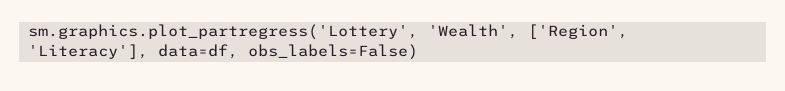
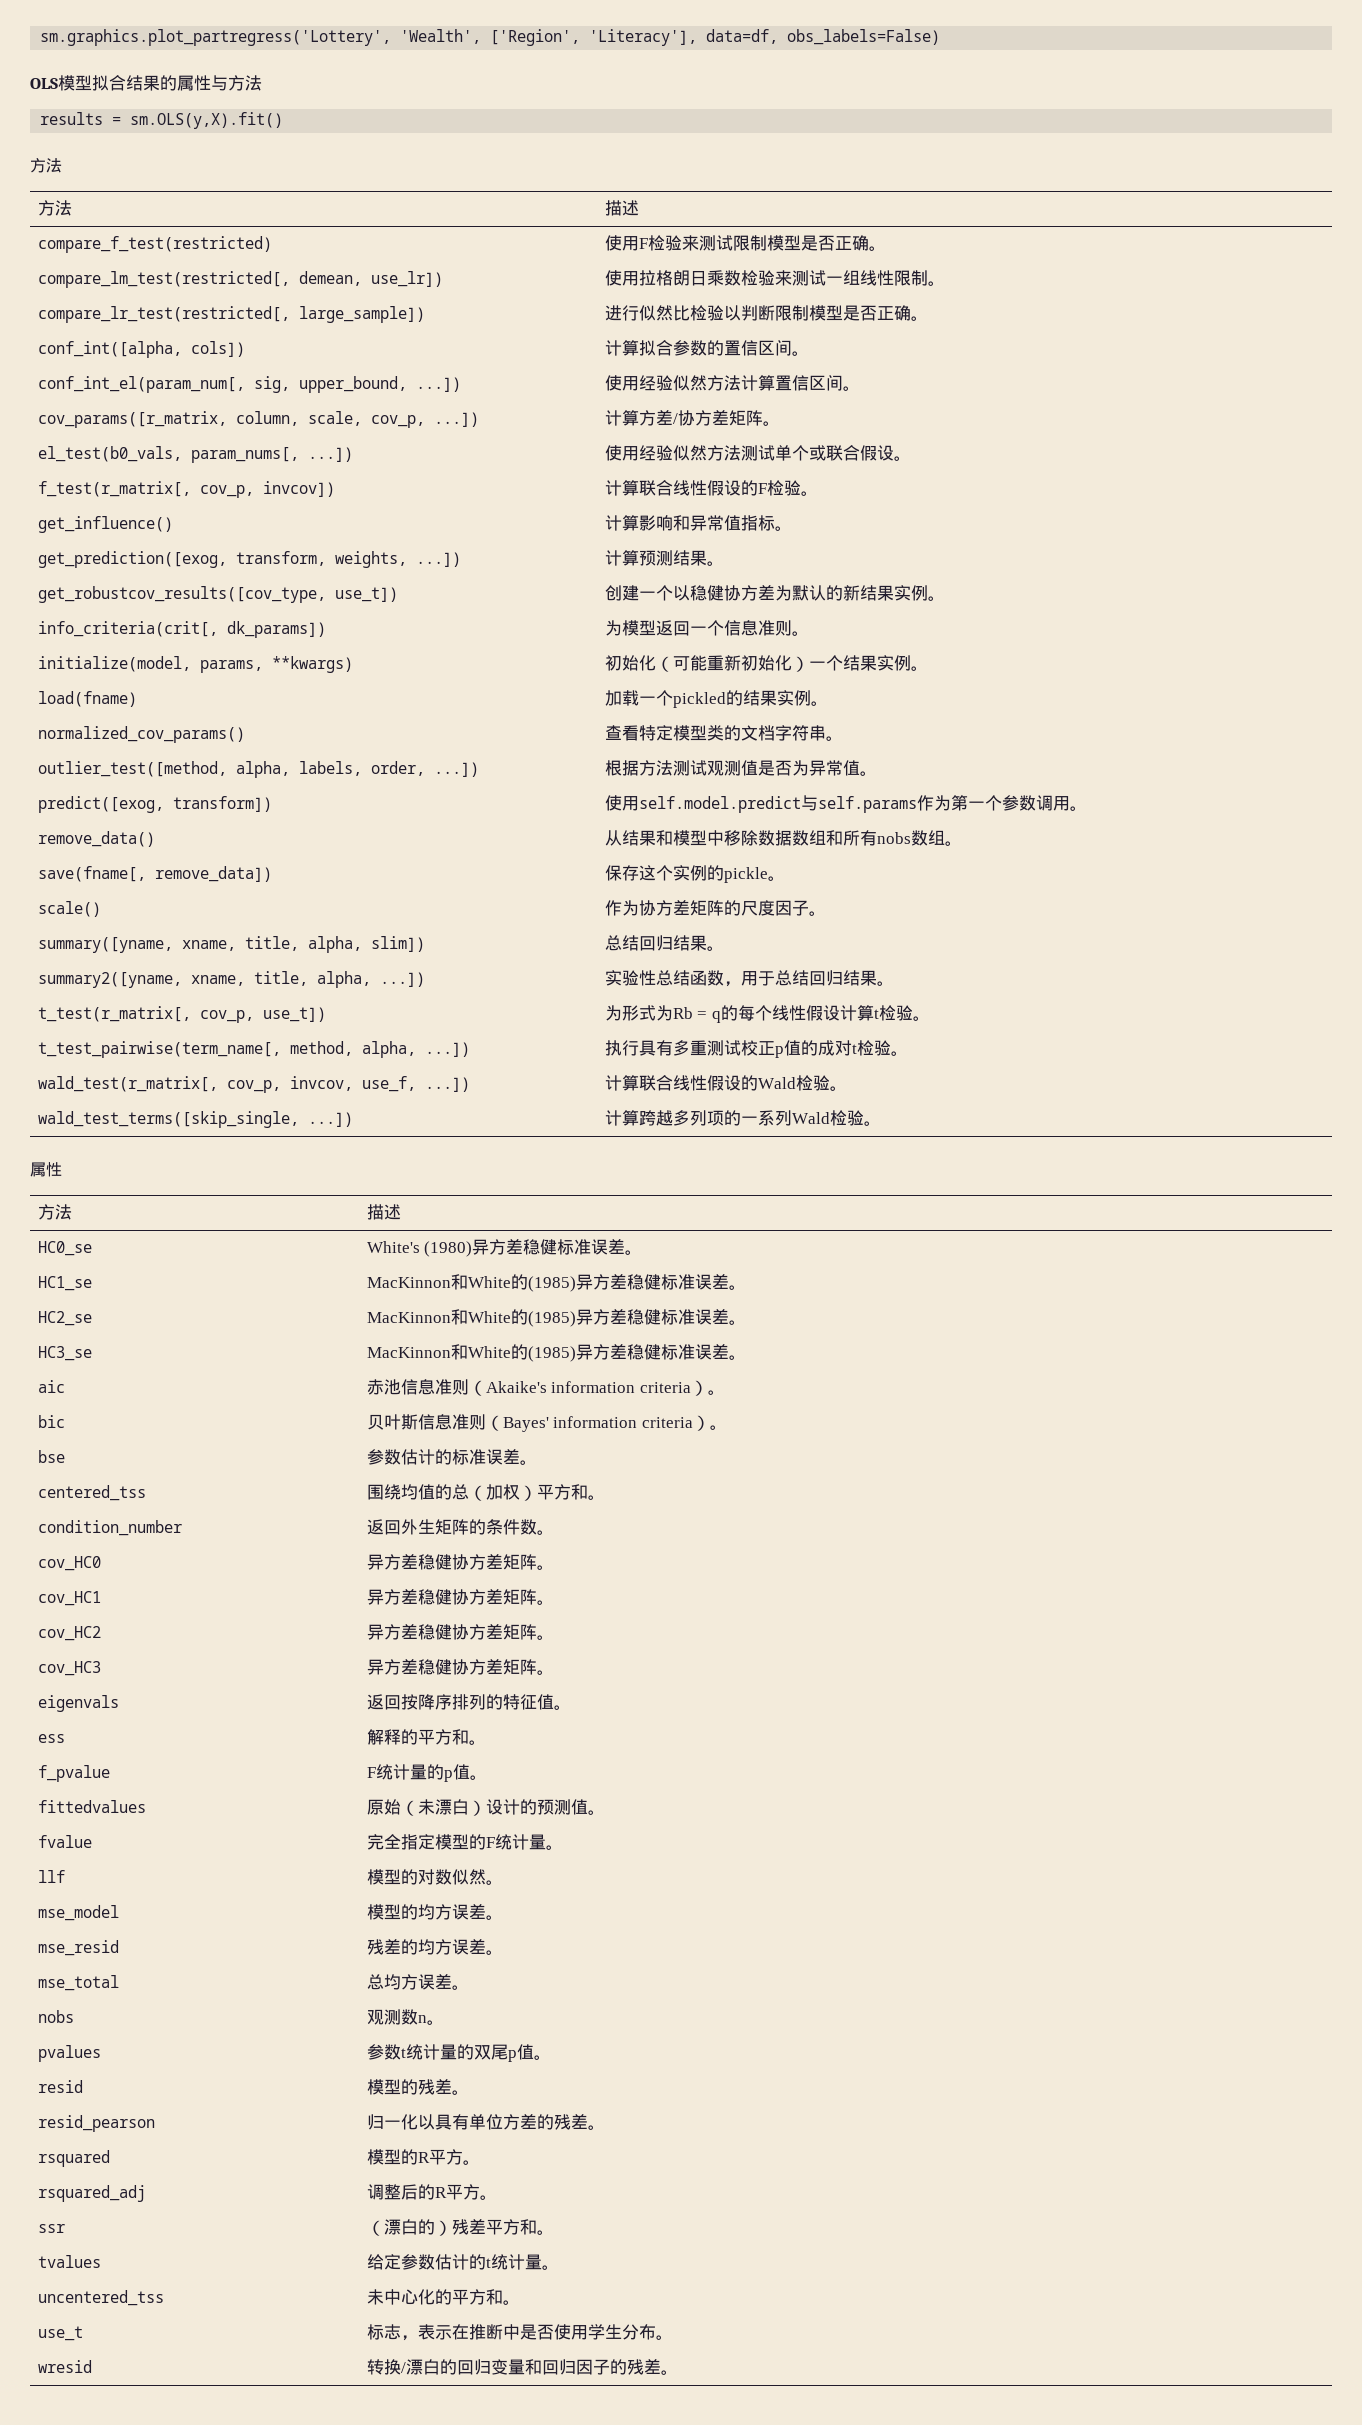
+ OLS模型拟合结果的属性与方法
+ results = sm.OLS(y,X).fit()
+ 方法
+ 方法 | 描述
+ compare_f_test(restricted) | 使用F检验来测试限制模型是否正确。
+ compare_lm_test(restricted[, demean, use_lr]) | 使用拉格朗日乘数检验来测试一组线性限制。
+ compare_lr_test(restricted[, large_sample]) | 进行似然比检验以判断限制模型是否正确。
+ conf_int([alpha, cols]) | 计算拟合参数的置信区间。
+ conf_int_el(param_num[, sig, upper_bound, ...]) | 使用经验似然方法计算置信区间。
+ cov_params([r_matrix, column, scale, cov_p, ...]) | 计算方差/协方差矩阵。
+ el_test(b0_vals, param_nums[, ...]) | 使用经验似然方法测试单个或联合假设。
+ f_test(r_matrix[, cov_p, invcov]) | 计算联合线性假设的F检验。
+ get_influence() | 计算影响和异常值指标。
+ get_prediction([exog, transform, weights, ...]) | 计算预测结果。
+ get_robustcov_results([cov_type, use_t]) | 创建一个以稳健协方差为默认的新结果实例。
+ info_criteria(crit[, dk_params]) | 为模型返回一个信息准则。
+ initialize(model, params, **kwargs) | 初始化（可能重新初始化）一个结果实例。
+ load(fname) | 加载一个pickled的结果实例。
+ normalized_cov_params() | 查看特定模型类的文档字符串。
+ outlier_test([method, alpha, labels, order, ...]) | 根据方法测试观测值是否为异常值。
+ predict([exog, transform]) | 使用self.model.predict与self.params作为第一个参数调用。
+ remove_data() | 从结果和模型中移除数据数组和所有nobs数组。
+ save(fname[, remove_data]) | 保存这个实例的pickle。
+ scale() | 作为协方差矩阵的尺度因子。
+ summary([yname, xname, title, alpha, slim]) | 总结回归结果。
+ summary2([yname, xname, title, alpha, ...]) | 实验性总结函数，用于总结回归结果。
+ t_test(r_matrix[, cov_p, use_t]) | 为形式为Rb = q的每个线性假设计算t检验。
+ t_test_pairwise(term_name[, method, alpha, ...]) | 执行具有多重测试校正p值的成对t检验。
+ wald_test(r_matrix[, cov_p, invcov, use_f, ...]) | 计算联合线性假设的Wald检验。
+ wald_test_terms([skip_single, ...]) | 计算跨越多列项的一系列Wald检验。
+ 属性
+ 方法 | 描述
+ HC0_se | White's (1980)异方差稳健标准误差。
+ HC1_se | MacKinnon和White的(1985)异方差稳健标准误差。
+ HC2_se | MacKinnon和White的(1985)异方差稳健标准误差。
+ HC3_se | MacKinnon和White的(1985)异方差稳健标准误差。
+ aic | 赤池信息准则（Akaike's information criteria）。
+ bic | 贝叶斯信息准则（Bayes' information criteria）。
+ bse | 参数估计的标准误差。
+ centered_tss | 围绕均值的总（加权）平方和。
+ condition_number | 返回外生矩阵的条件数。
+ cov_HC0 | 异方差稳健协方差矩阵。
+ cov_HC1 | 异方差稳健协方差矩阵。
+ cov_HC2 | 异方差稳健协方差矩阵。
+ cov_HC3 | 异方差稳健协方差矩阵。
+ eigenvals | 返回按降序排列的特征值。
+ ess | 解释的平方和。
+ f_pvalue | F统计量的p值。
+ fittedvalues | 原始（未漂白）设计的预测值。
+ fvalue | 完全指定模型的F统计量。
+ llf | 模型的对数似然。
+ mse_model | 模型的均方误差。
+ mse_resid | 残差的均方误差。
+ mse_total | 总均方误差。
+ nobs | 观测数n。
+ pvalues | 参数t统计量的双尾p值。
+ resid | 模型的残差。
+ resid_pearson | 归一化以具有单位方差的残差。
+ rsquared | 模型的R平方。
+ rsquared_adj | 调整后的R平方。
+ ssr | （漂白的）残差平方和。
+ tvalues | 给定参数估计的t统计量。
+ uncentered_tss | 未中心化的平方和。
+ use_t | 标志，表示在推断中是否使用学生分布。
+ wresid | 转换/漂白的回归变量和回归因子的残差。

